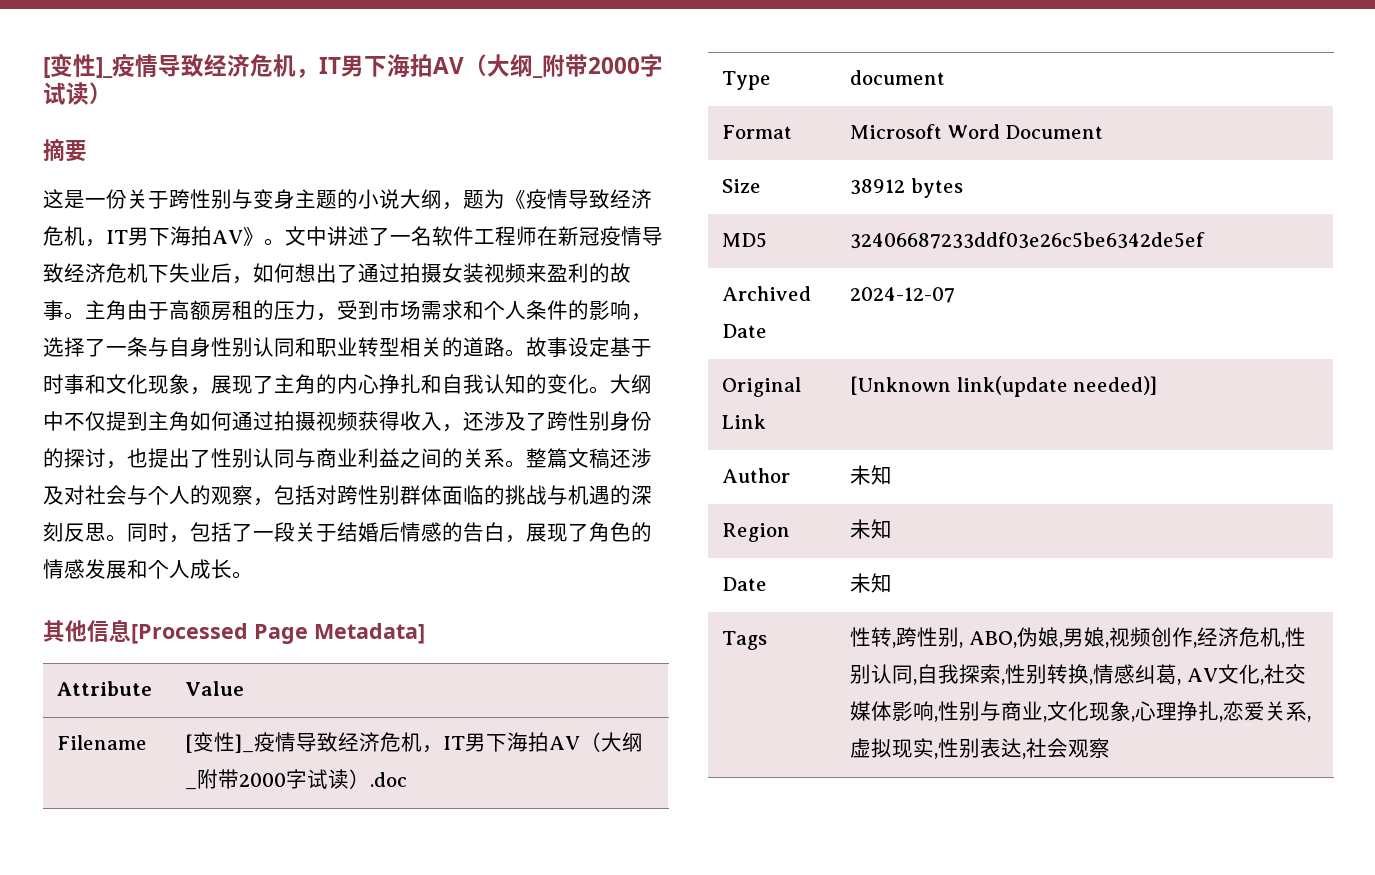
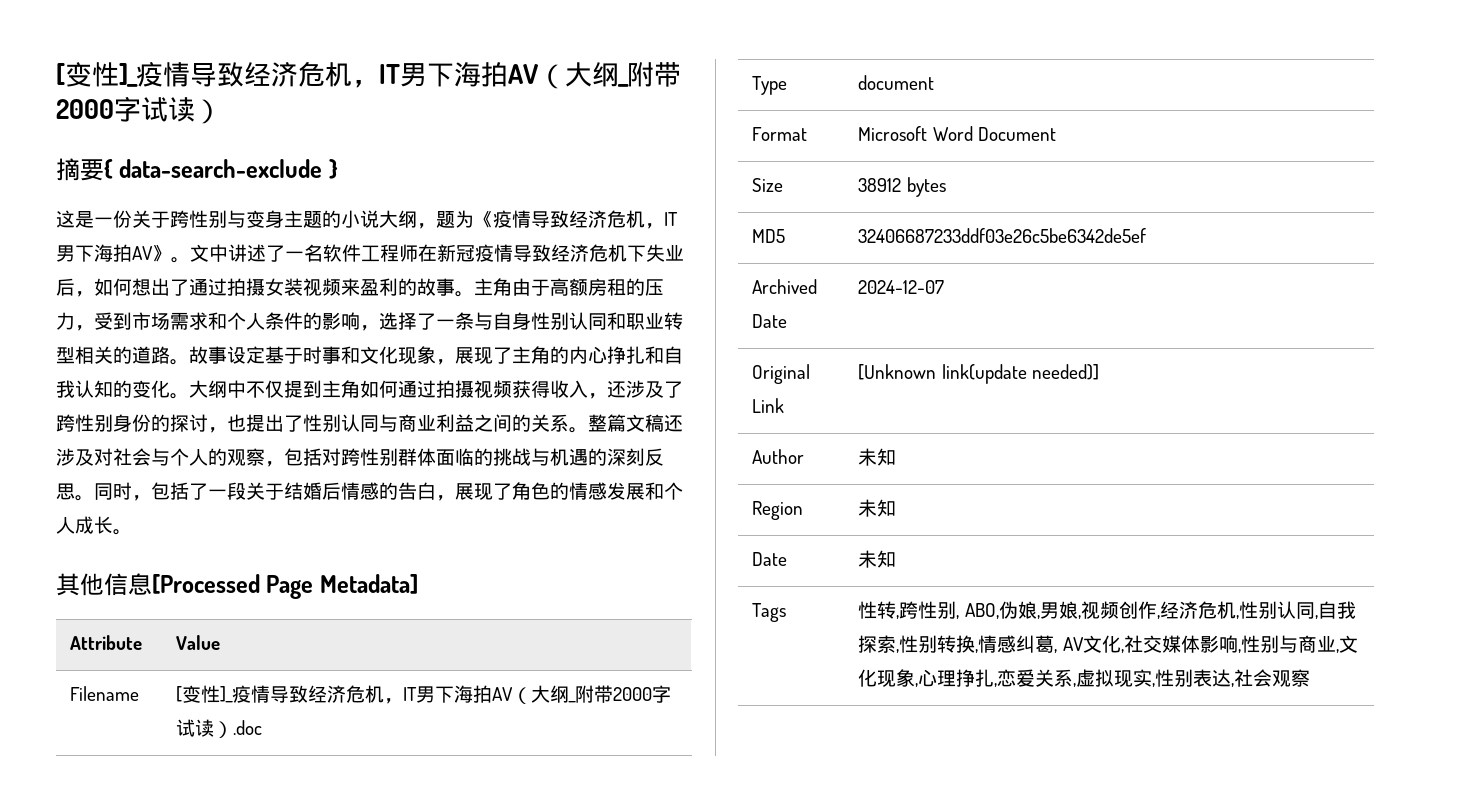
- 摘要
+ 摘要{ data-search-exclude }

